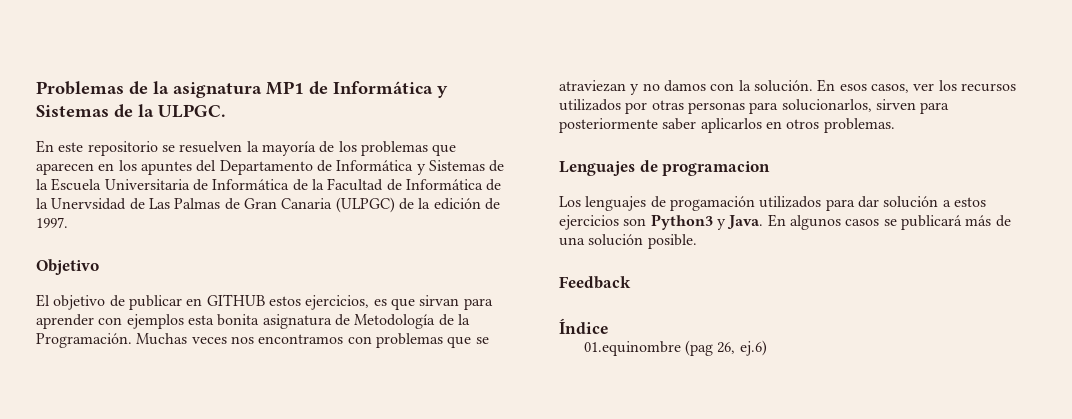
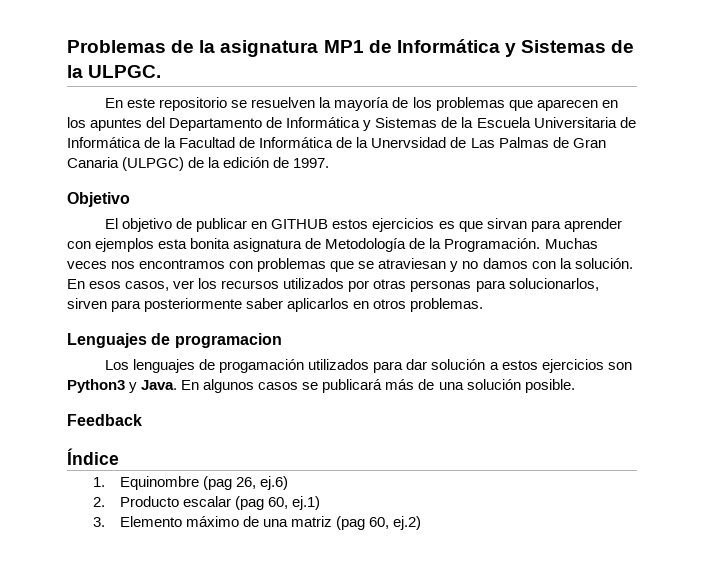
- El objetivo de publicar en GITHUB estos ejercicios, es que sirvan para aprender con ejemplos esta bonita asignatura de Metodología de la Programación.
+ El objetivo de publicar en GITHUB estos ejercicios es que sirvan para aprender con ejemplos esta bonita asignatura de Metodología de la Programación.
- Muchas veces nos encontramos con problemas que se atraviezan y no damos con la solución.
+ Muchas veces nos encontramos con problemas que se atraviesan y no damos con la solución.
- 01.equinombre (pag 26, ej.6)
+ 1. Equinombre (pag 26, ej.6)
+ 2. Producto escalar (pag 60, ej.1)
+ 3. Elemento máximo de una matriz (pag 60, ej.2)

